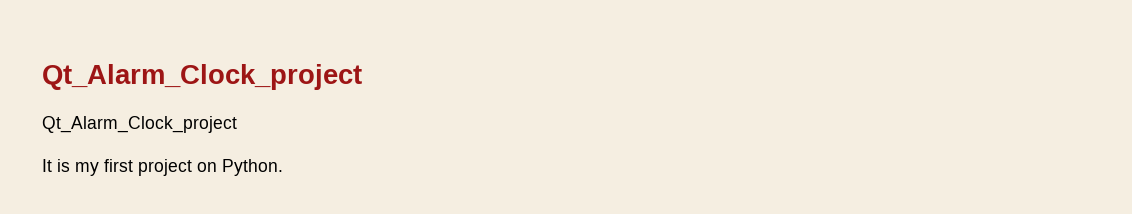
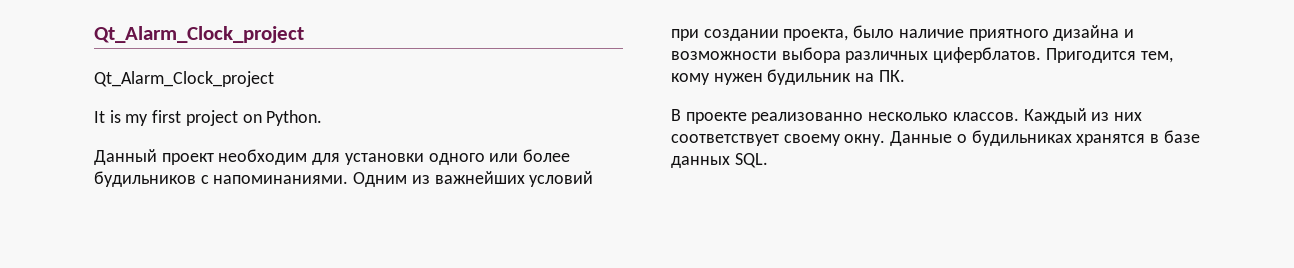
+ Данный проект необходим для установки одного или более будильников с напоминаниями. Одним из важнейших условий при создании проекта, было наличие приятного дизайна и возможности выбора различных циферблатов. Пригодится тем, кому нужен будильник на ПК.
+ В проекте реализованно несколько классов. Каждый из них соответствует своему окну. Данные о будильниках хранятся в базе данных SQL.

